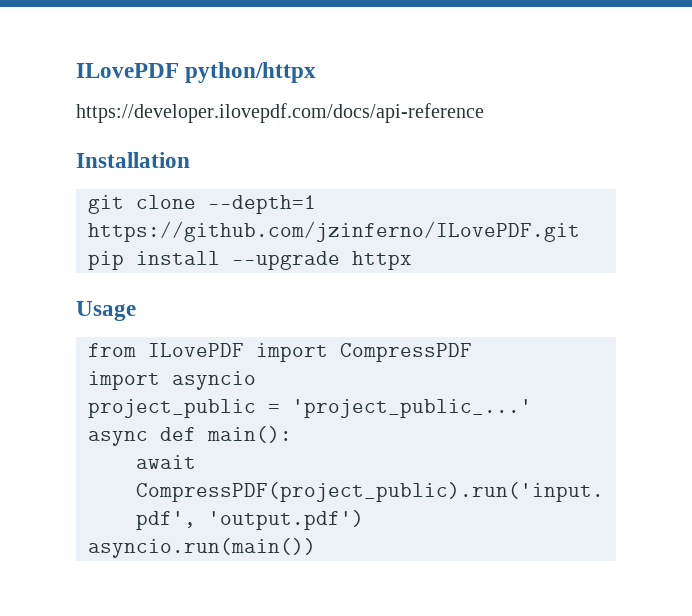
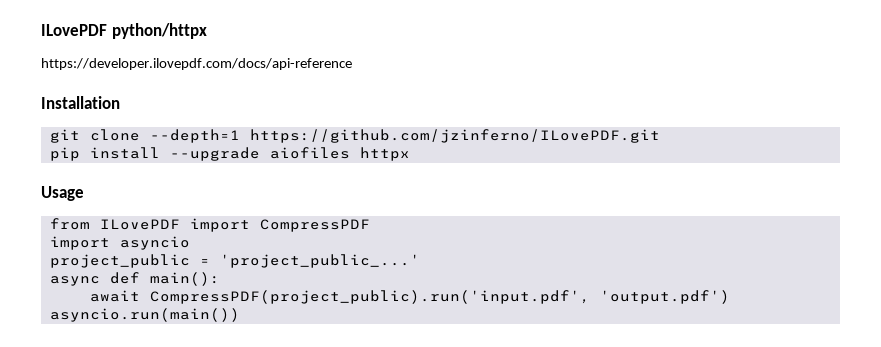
- pip install --upgrade httpx
+ pip install --upgrade aiofiles httpx

